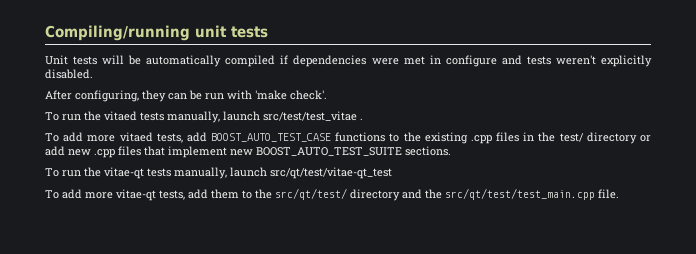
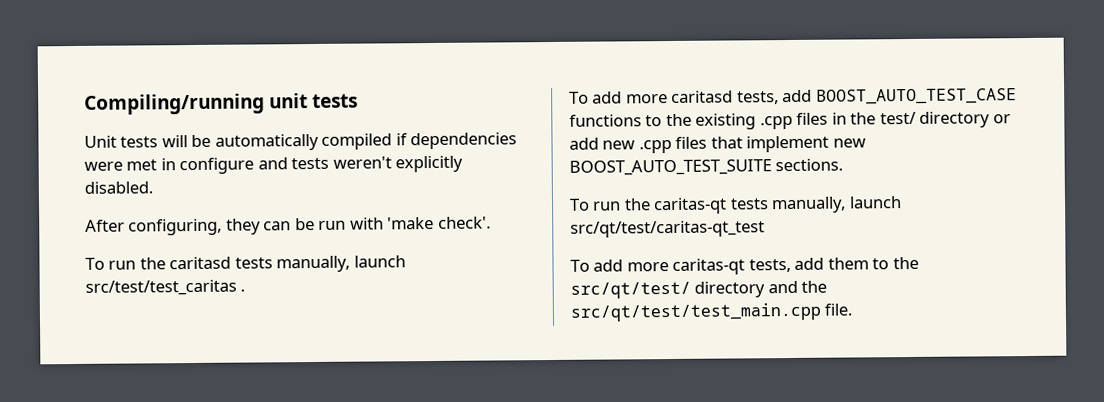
- To run the vitaed tests manually, launch src/test/test_vitae .
+ To run the caritasd tests manually, launch src/test/test_caritas .
- To add more vitaed tests, add BOOST_AUTO_TEST_CASE functions to the existing .cpp files in the test/ directory or add new .cpp files that implement new BOOST_AUTO_TEST_SUITE sections.
+ To add more caritasd tests, add BOOST_AUTO_TEST_CASE functions to the existing .cpp files in the test/ directory or add new .cpp files that implement new BOOST_AUTO_TEST_SUITE sections.
- To run the vitae-qt tests manually, launch src/qt/test/vitae-qt_test
- To add more vitae-qt tests, add them to the src/qt/test/ directory and the src/qt/test/test_main.cpp file.
+ To run the caritas-qt tests manually, launch src/qt/test/caritas-qt_test
+ To add more caritas-qt tests, add them to the src/qt/test/ directory and the src/qt/test/test_main.cpp file.

